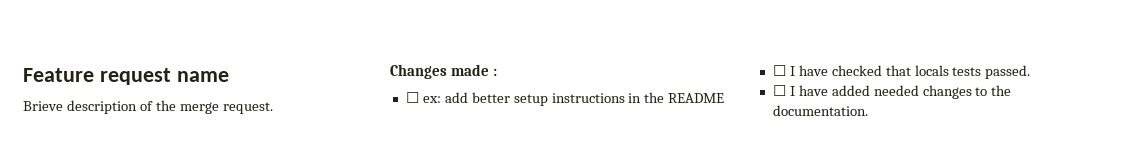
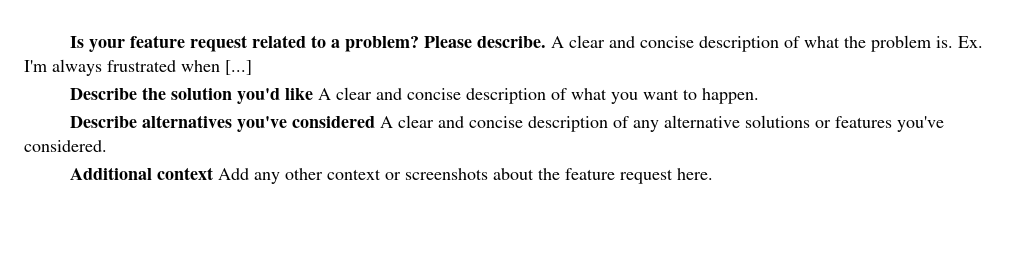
- Feature request name
- Brieve description of the merge request.
- Changes made :
- ☐ ex: add better setup instructions in the README
- ☐ I have checked that locals tests passed.
- ☐ I have added needed changes to the documentation.
+ Is your feature request related to a problem? Please describe. A clear and concise description of what the problem is. Ex. I'm always frustrated when [...]
+ Describe the solution you'd like A clear and concise description of what you want to happen.
+ Describe alternatives you've considered A clear and concise description of any alternative solutions or features you've considered.
+ Additional context Add any other context or screenshots about the feature request here.

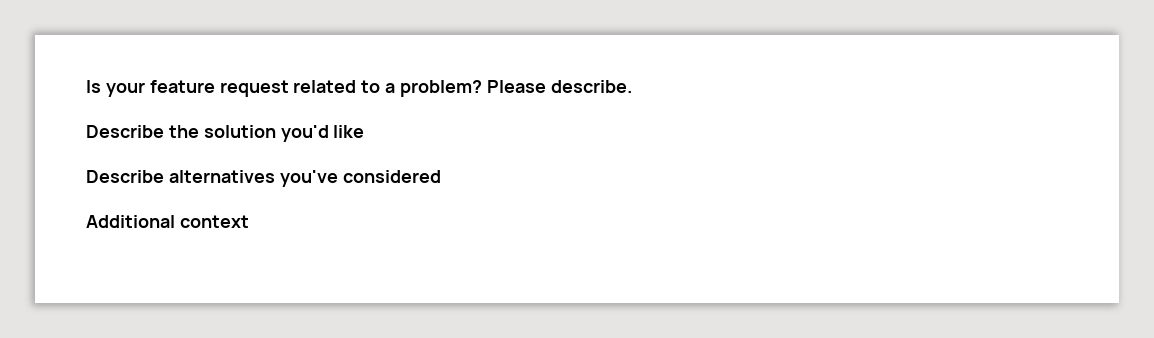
- A clear and concise description of what the problem is. Ex. I'm always frustrated when [...]
- Describe the solution you'd like A clear and concise description of what you want to happen.
- Describe alternatives you've considered A clear and concise description of any alternative solutions or features you've considered.
- Additional context Add any other context or screenshots about the feature request here.
+ Describe the solution you'd like
+ Describe alternatives you've considered
+ Additional context

